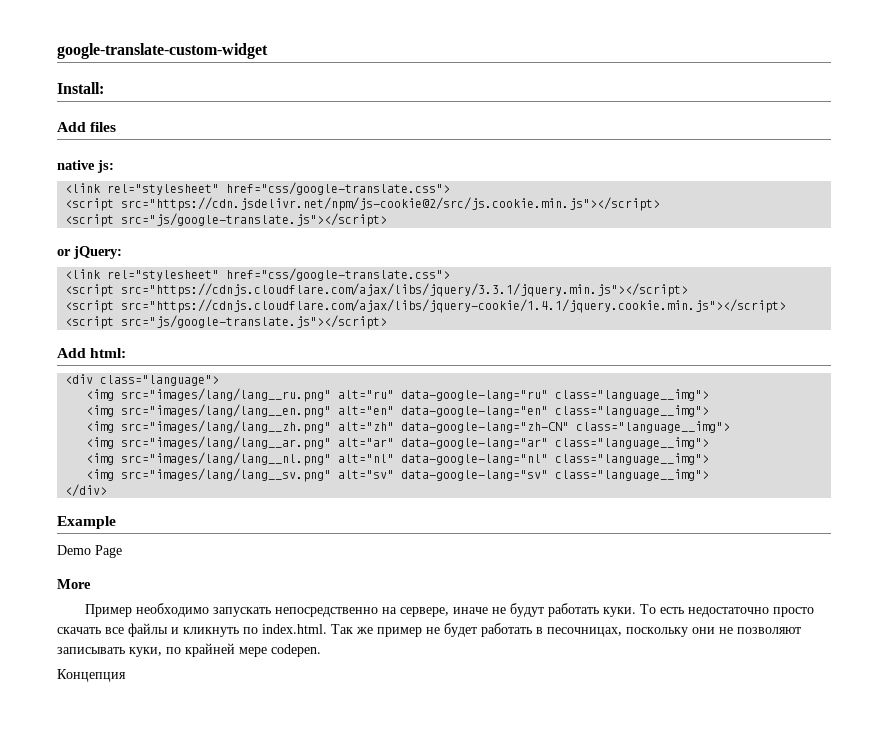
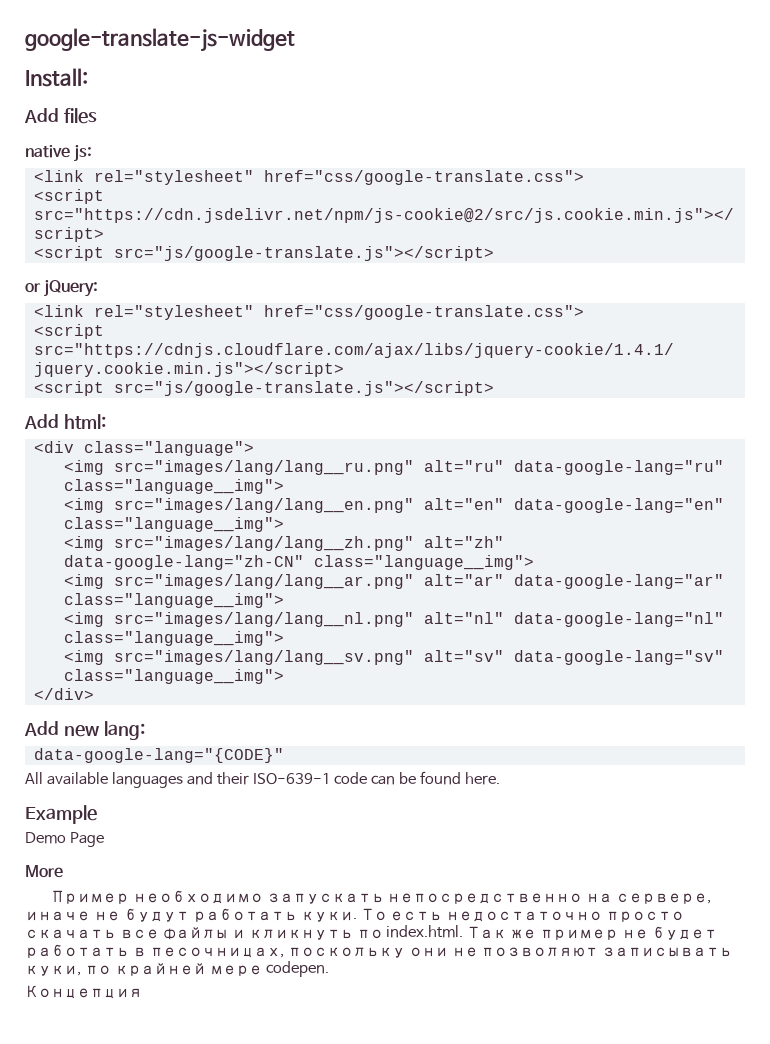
- google-translate-custom-widget
+ google-translate-js-widget
- <script src="https://cdnjs.cloudflare.com/ajax/libs/jquery/3.3.1/jquery.min.js"></script>
+ Add new lang:
+ data-google-lang="{CODE}"
+ All available languages and their ISO-639-1 code can be found here.

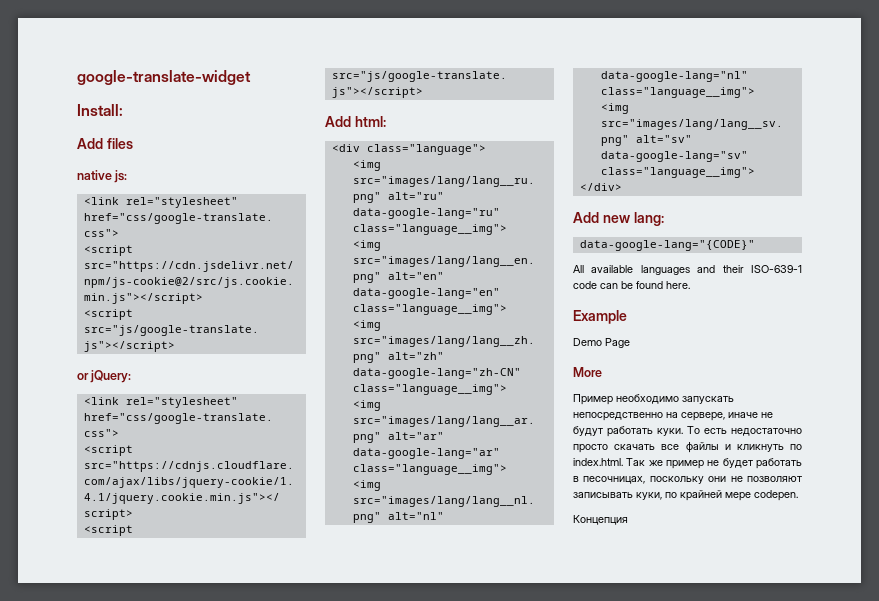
- google-translate-js-widget
+ google-translate-widget

